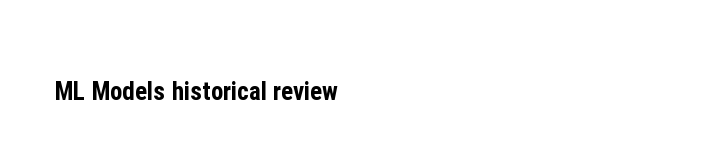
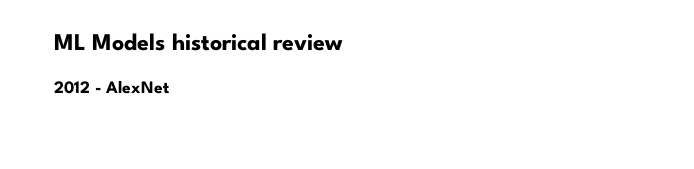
+ 2012 - AlexNet

